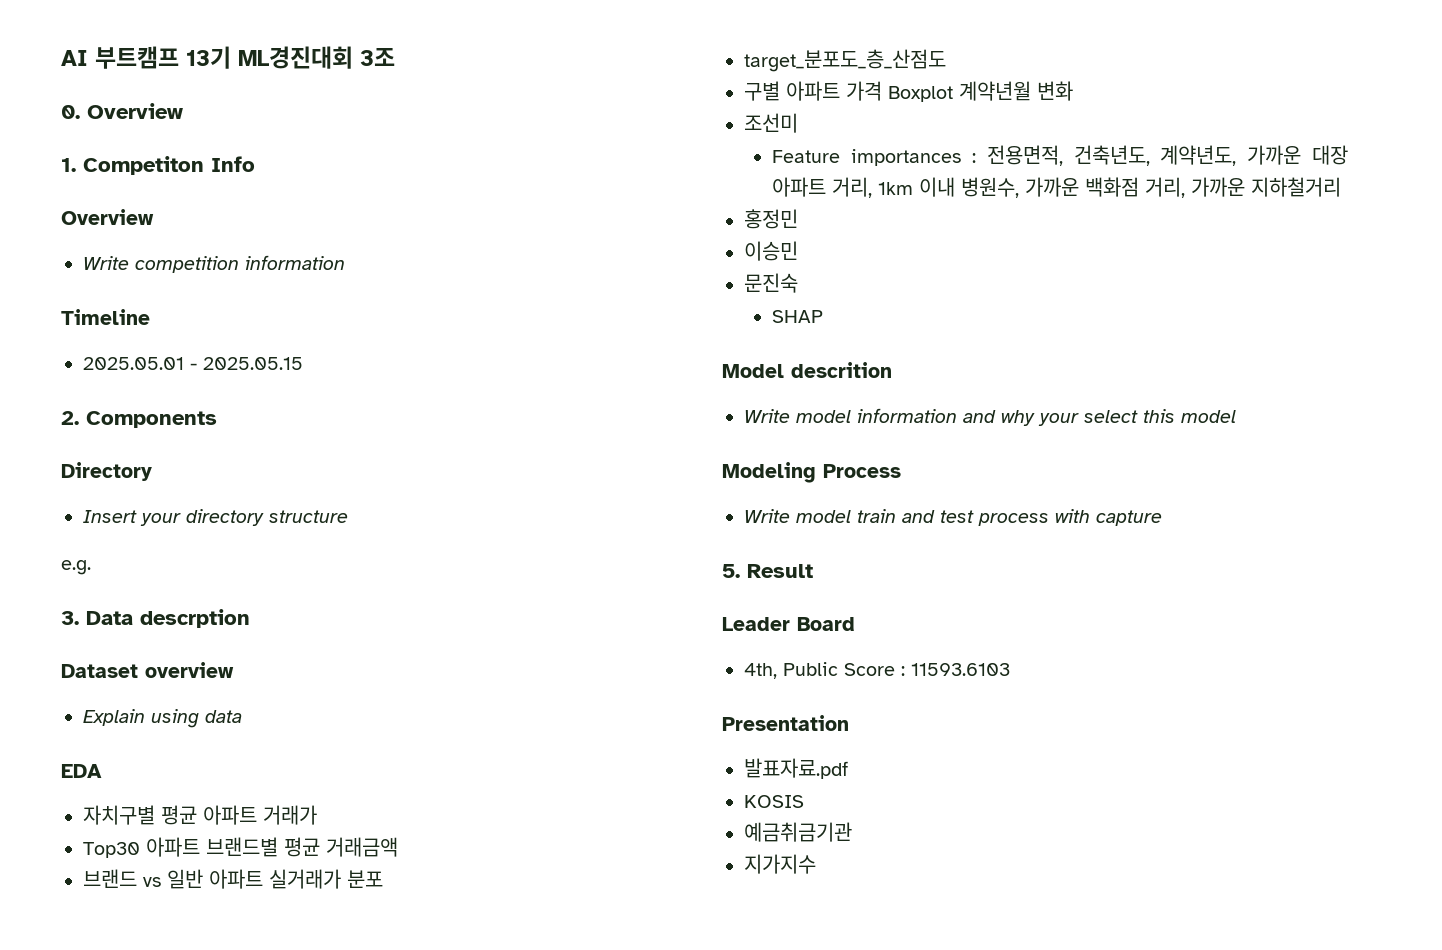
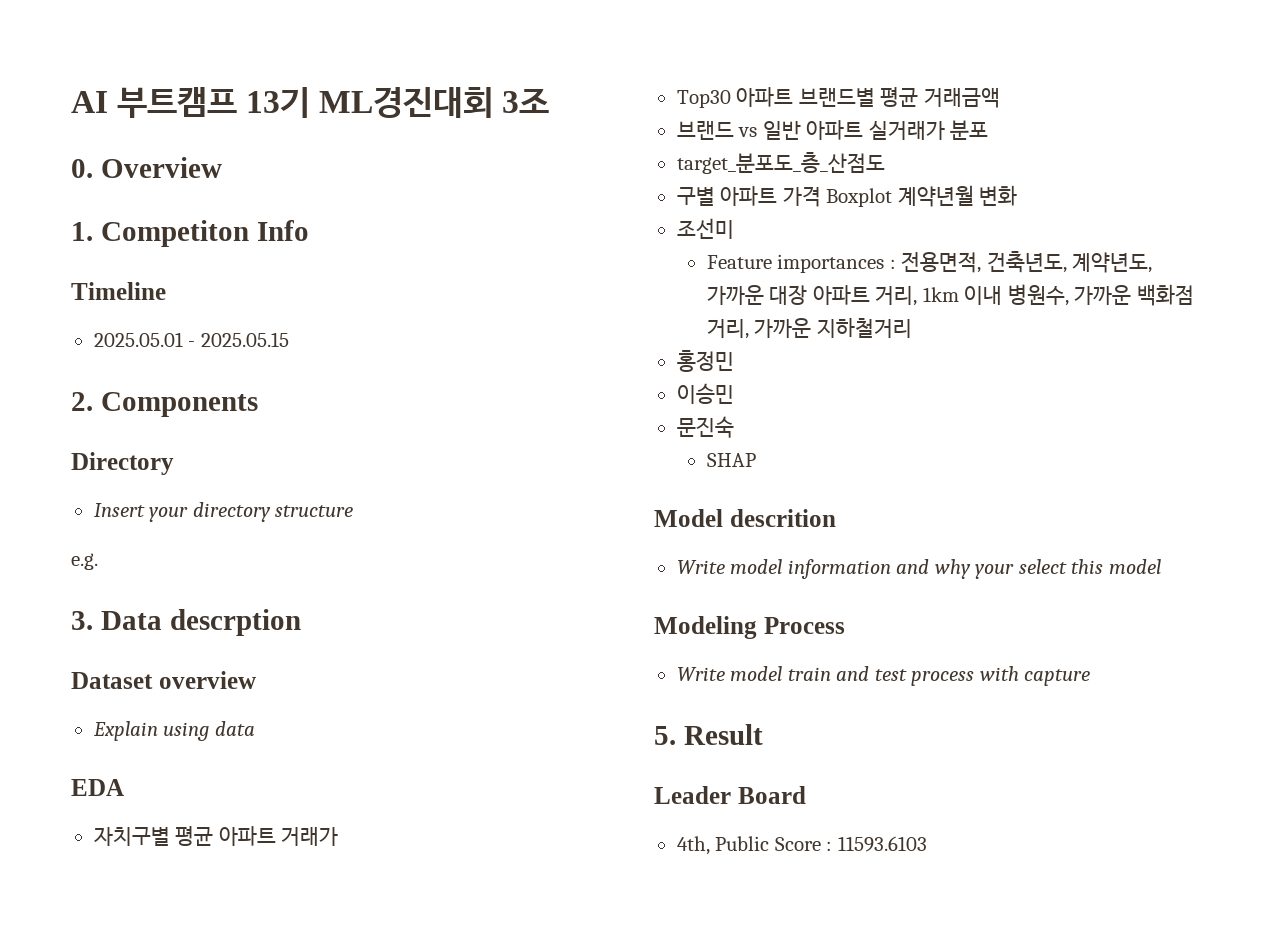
  1. Competiton Info
- Overview
- Write competition information
- Presentation
- 발표자료.pdf
- KOSIS
- 예금취금기관
- 지가지수

